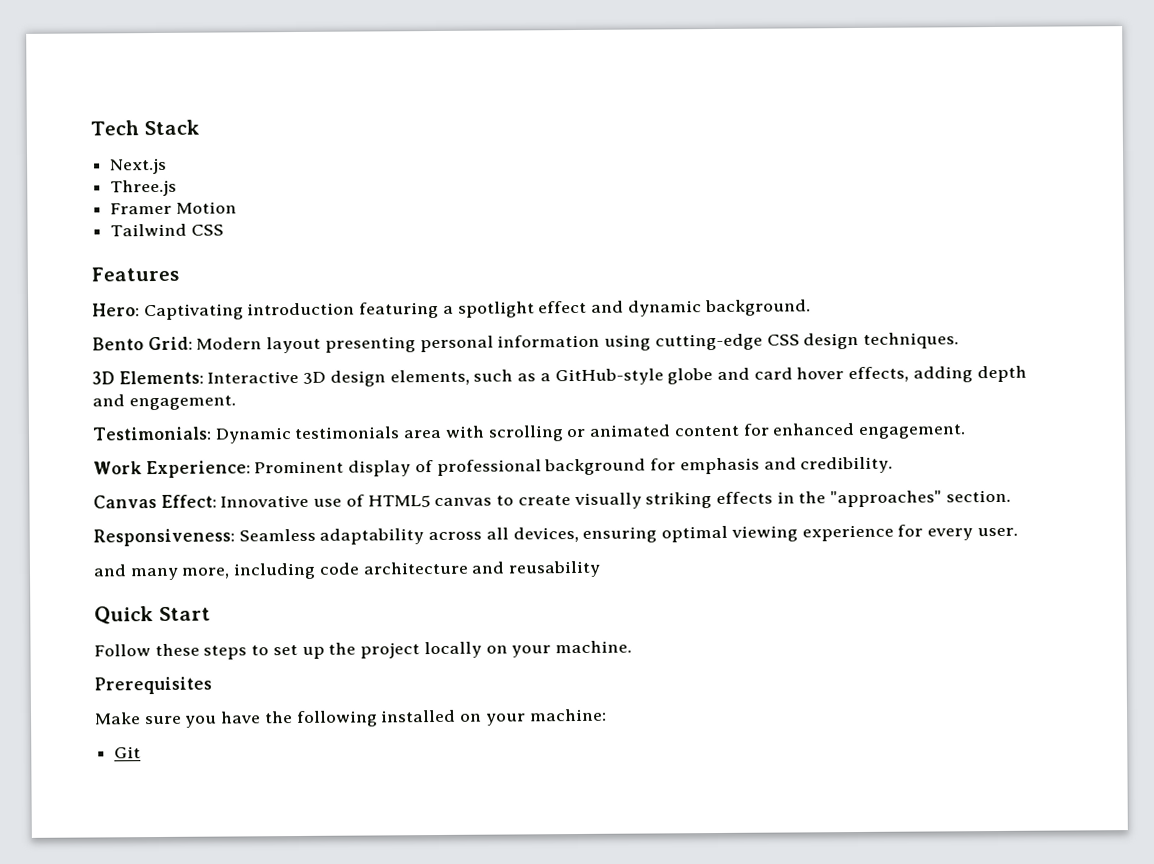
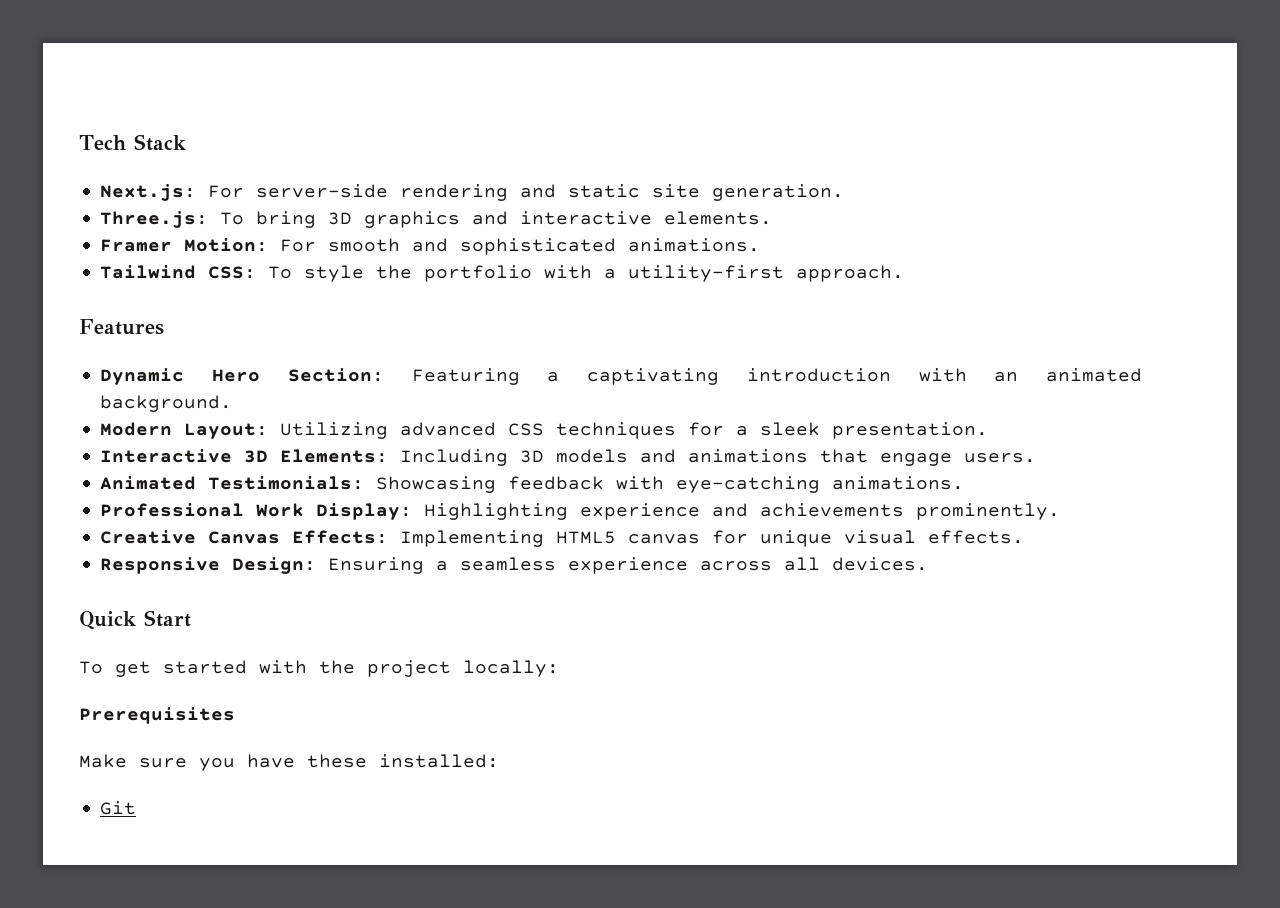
- Next.js
- Three.js
- Framer Motion
- Tailwind CSS
+ Next.js: For server-side rendering and static site generation.
+ Three.js: To bring 3D graphics and interactive elements.
+ Framer Motion: For smooth and sophisticated animations.
+ Tailwind CSS: To style the portfolio with a utility-first approach.
  Features
- Hero: Captivating introduction featuring a spotlight effect and dynamic background.
- Bento Grid: Modern layout presenting personal information using cutting-edge CSS design techniques.
- 3D Elements: Interactive 3D design elements, such as a GitHub-style globe and card hover effects, adding depth and engagement.
- Testimonials: Dynamic testimonials area with scrolling or animated content for enhanced engagement.
- Work Experience: Prominent display of professional background for emphasis and credibility.
- Canvas Effect: Innovative use of HTML5 canvas to create visually striking effects in the "approaches" section.
- Responsiveness: Seamless adaptability across all devices, ensuring optimal viewing experience for every user.
- and many more, including code architecture and reusability
+ Dynamic Hero Section: Featuring a captivating introduction with an animated background.
+ Modern Layout: Utilizing advanced CSS techniques for a sleek presentation.
+ Interactive 3D Elements: Including 3D models and animations that engage users.
+ Animated Testimonials: Showcasing feedback with eye-catching animations.
+ Professional Work Display: Highlighting experience and achievements prominently.
+ Creative Canvas Effects: Implementing HTML5 canvas for unique visual effects.
+ Responsive Design: Ensuring a seamless experience across all devices.
  Quick Start
- Follow these steps to set up the project locally on your machine.
+ To get started with the project locally:
- Make sure you have the following installed on your machine:
+ Make sure you have these installed:

